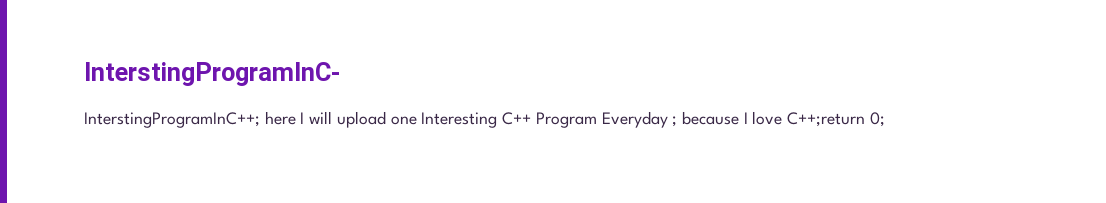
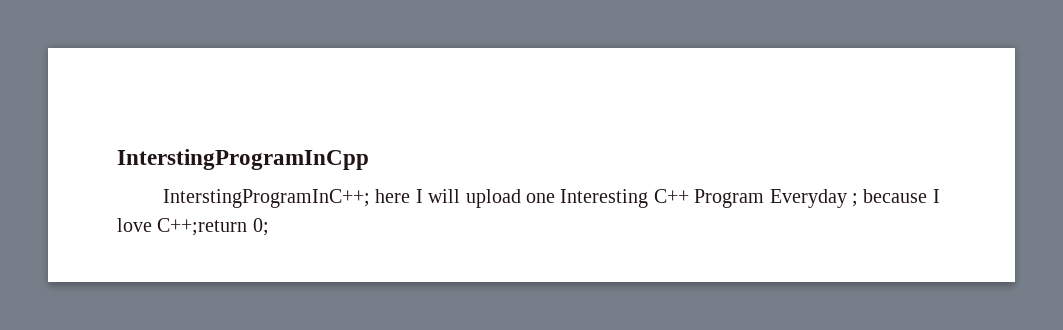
- InterstingProgramInC-
+ InterstingProgramInCpp

